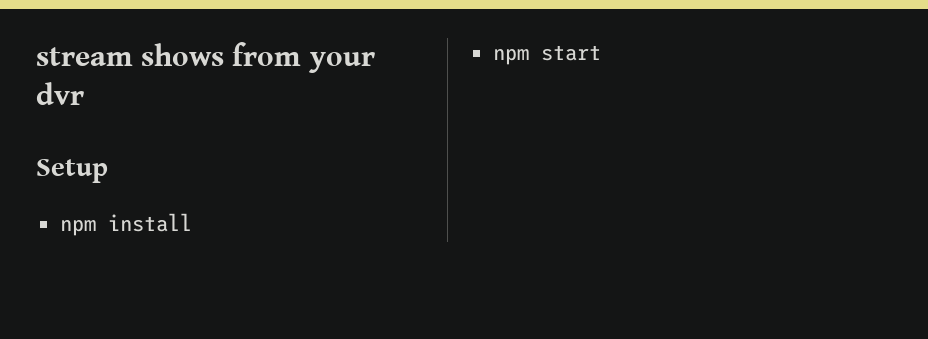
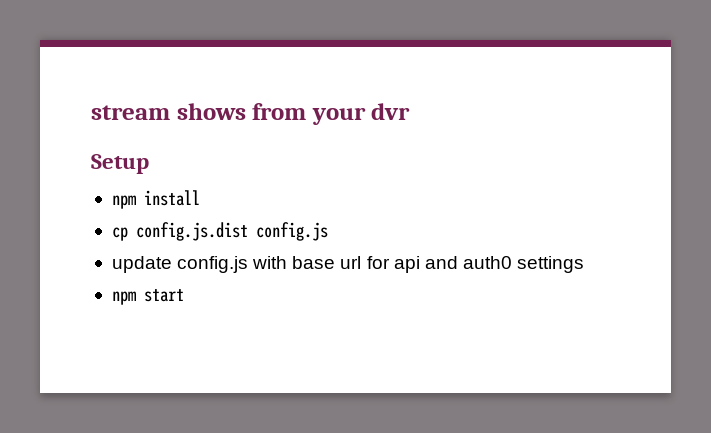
+ cp config.js.dist config.js
+ update config.js with base url for api and auth0 settings

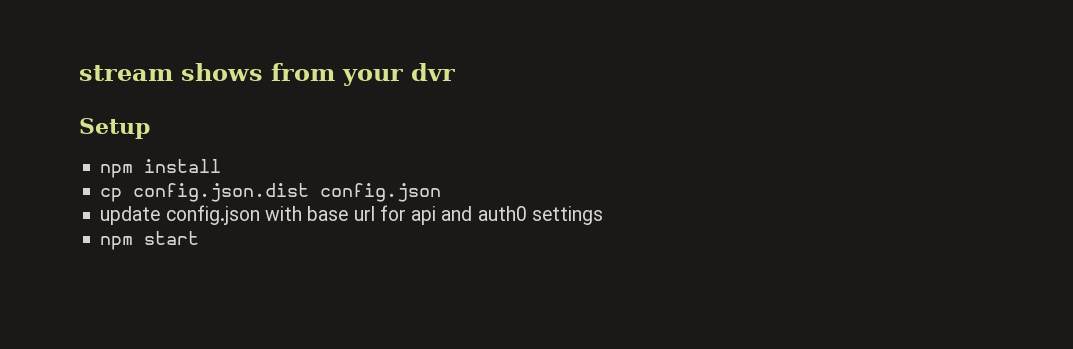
- cp config.js.dist config.js
+ cp config.json.dist config.json
- update config.js with base url for api and auth0 settings
+ update config.json with base url for api and auth0 settings

